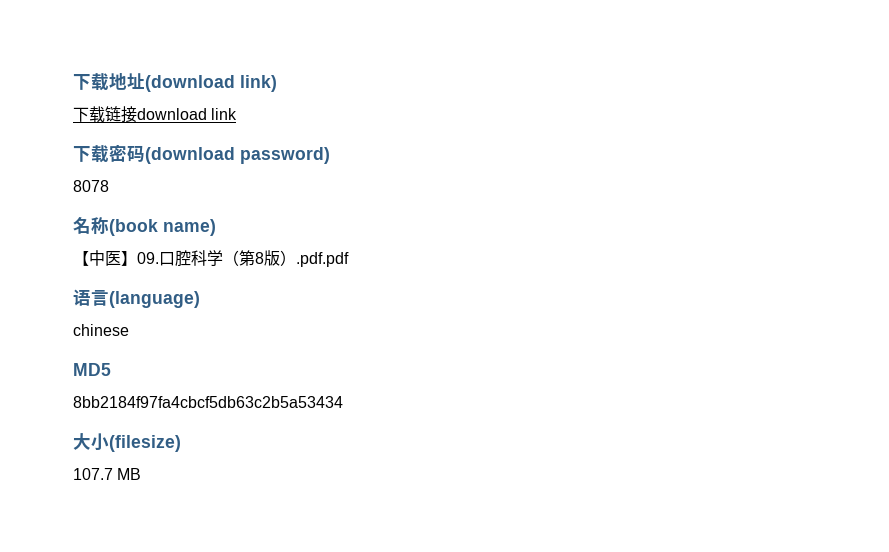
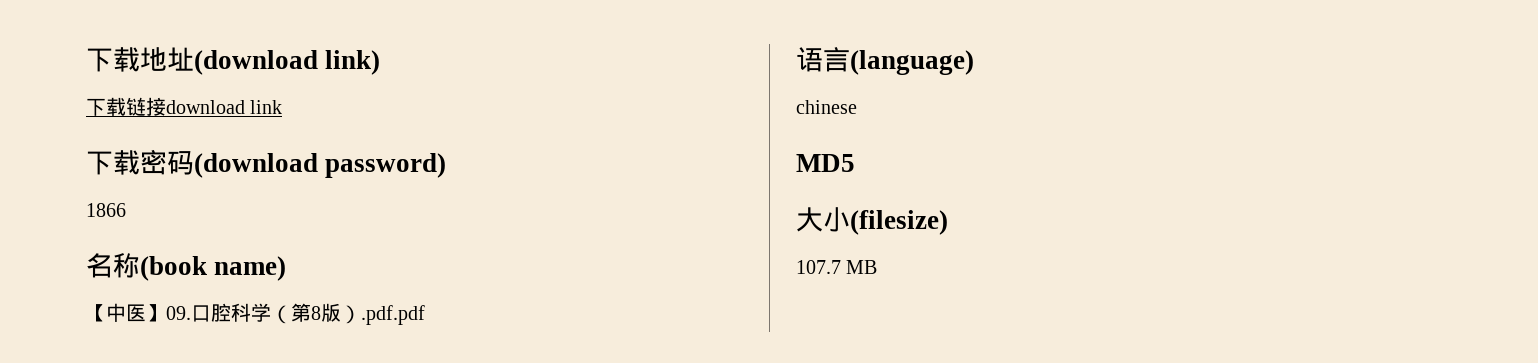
- 8078
+ 1866
- 8bb2184f97fa4cbcf5db63c2b5a53434

